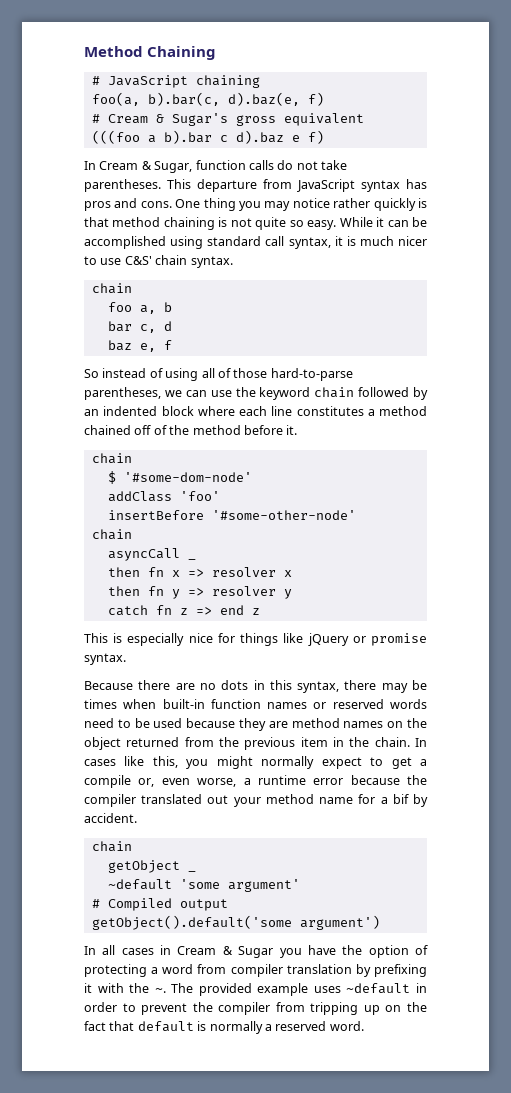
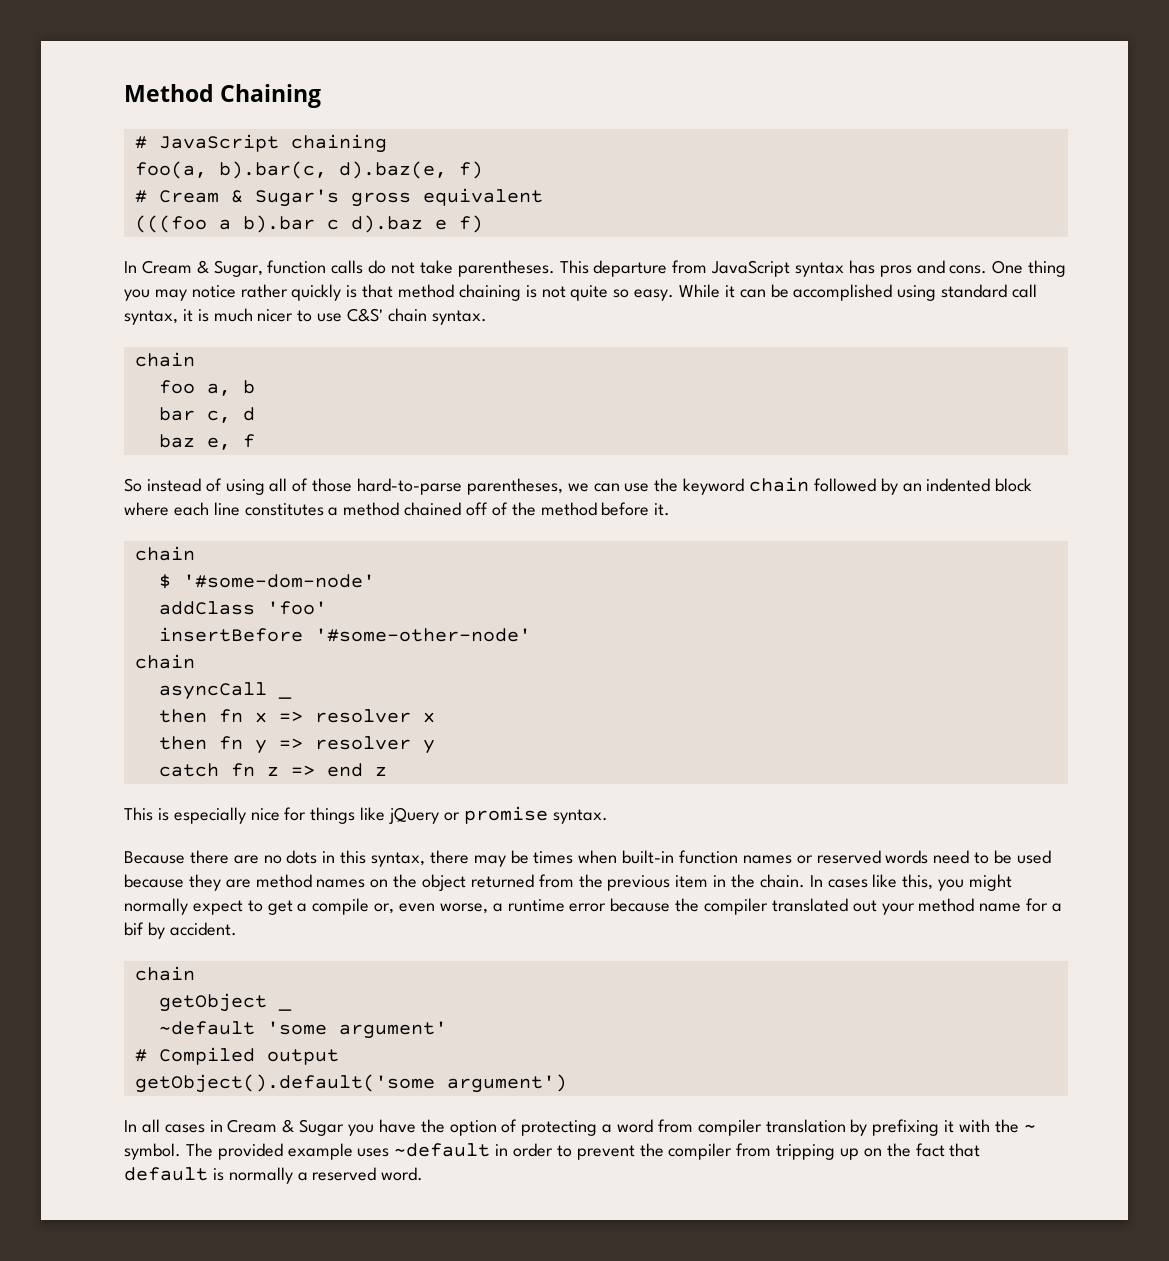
- In all cases in Cream & Sugar you have the option of protecting a word from compiler translation by prefixing it with the ~.
+ In all cases in Cream & Sugar you have the option of protecting a word from compiler translation by prefixing it with the ~ symbol.

